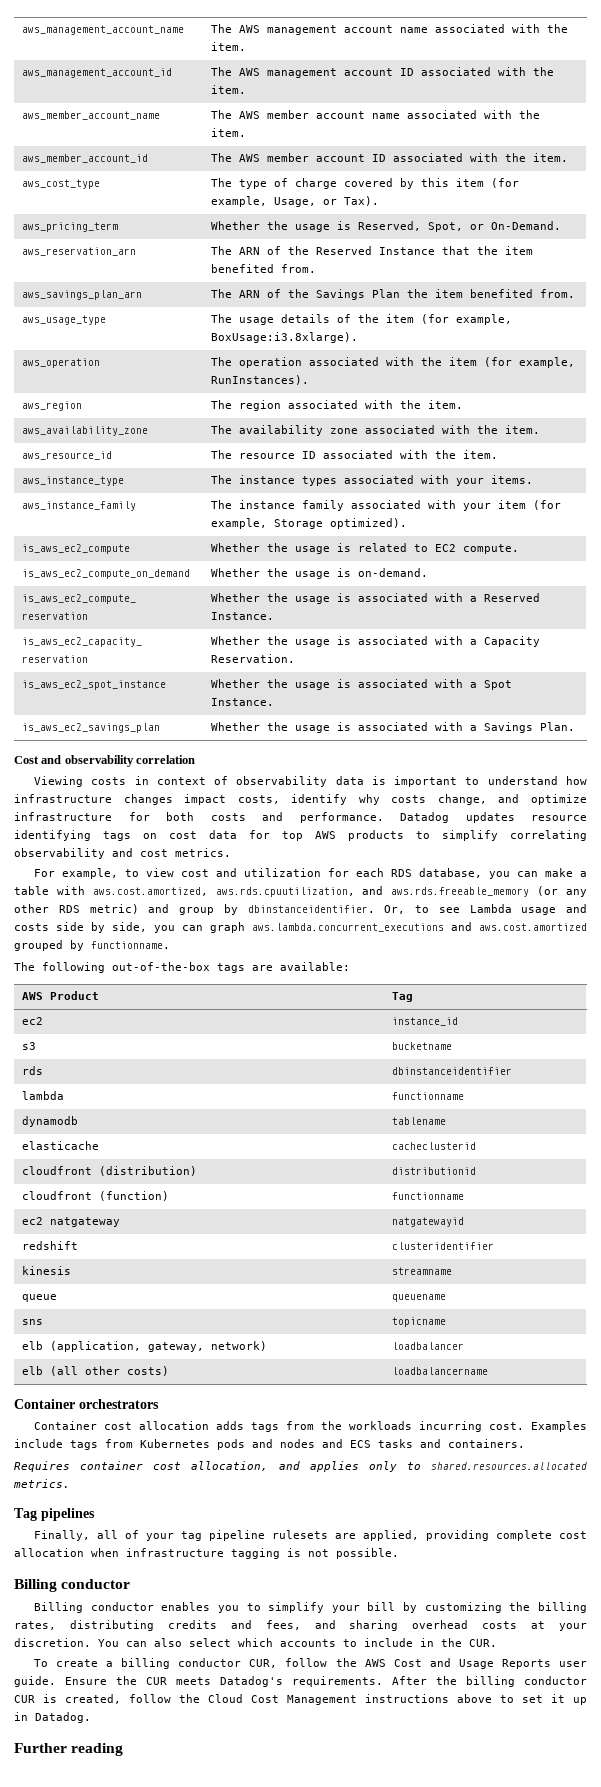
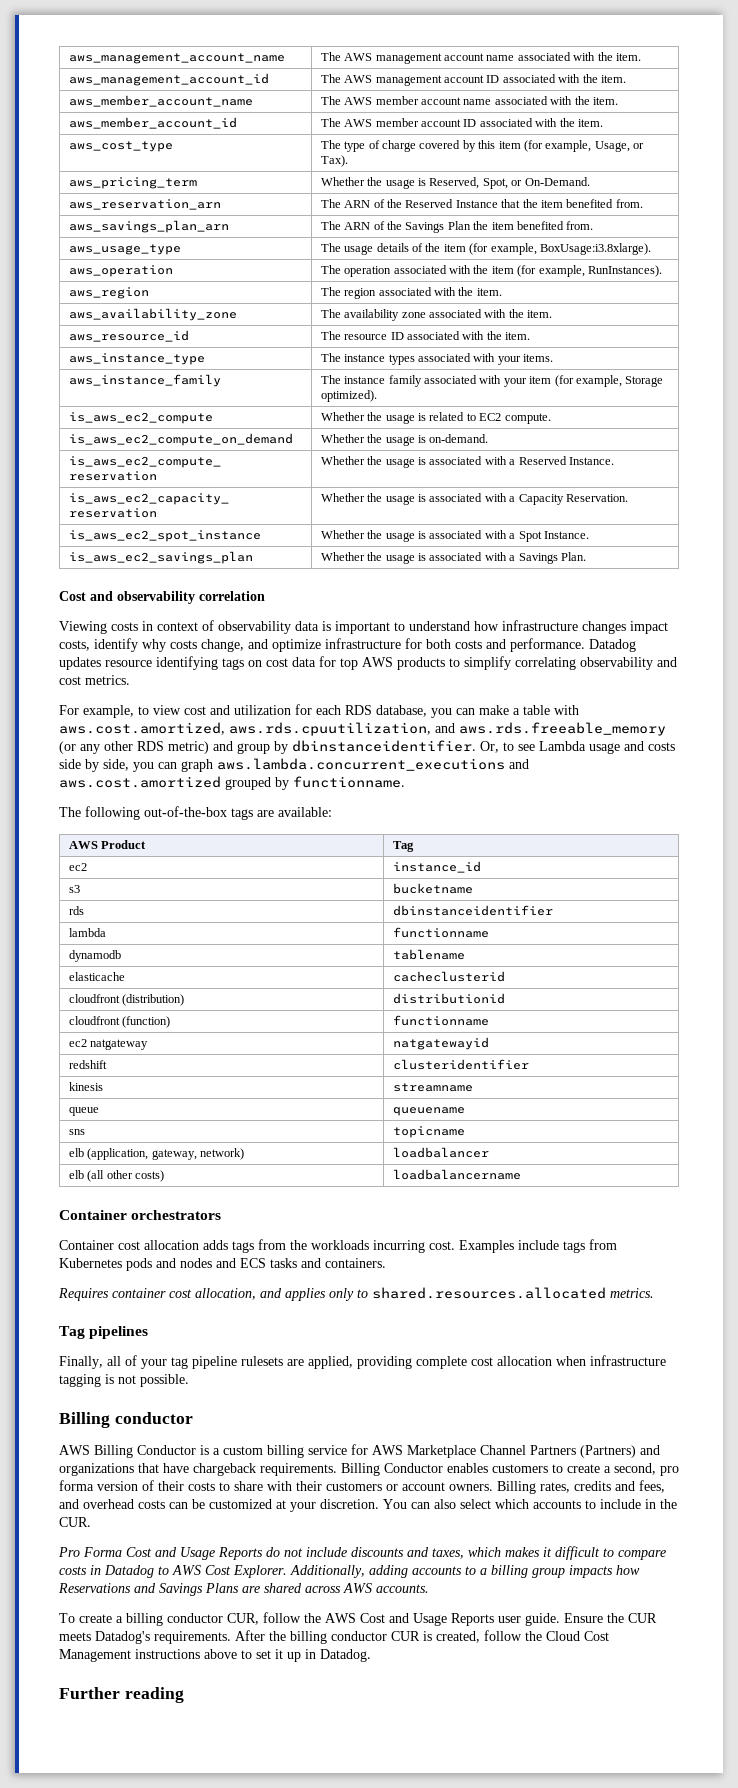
- Billing conductor enables you to simplify your bill by customizing the billing rates, distributing credits and fees, and sharing overhead costs at your discretion.
+ AWS Billing Conductor is a custom billing service for AWS Marketplace Channel Partners (Partners) and organizations that have chargeback requirements. Billing Conductor enables customers to create a second, pro forma version of their costs to share with their customers or account owners. Billing rates, credits and fees, and overhead costs can be customized at your discretion.
+ Pro Forma Cost and Usage Reports do not include discounts and taxes, which makes it difficult to compare costs in Datadog to AWS Cost Explorer. Additionally, adding accounts to a billing group impacts how Reservations and Savings Plans are shared across AWS accounts.

